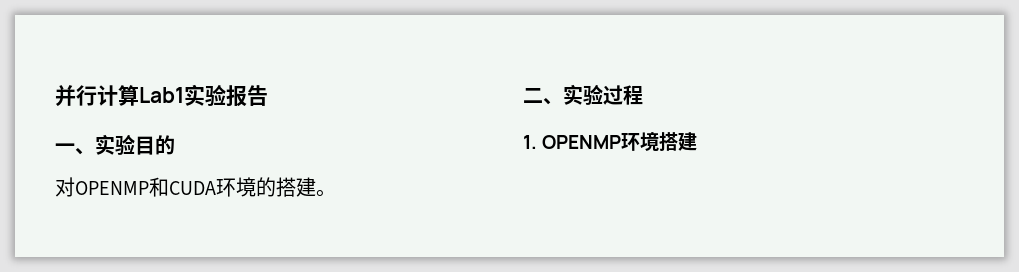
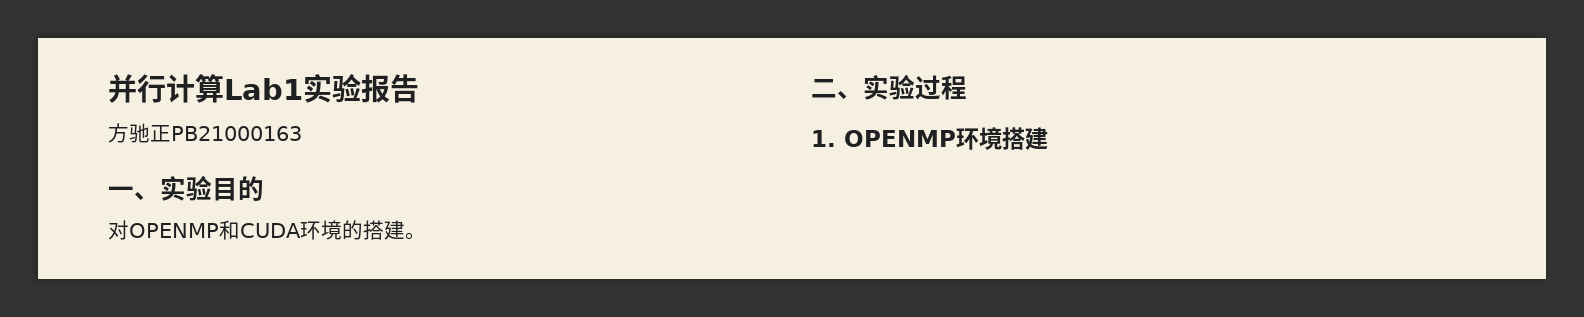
+ 方驰正PB21000163

